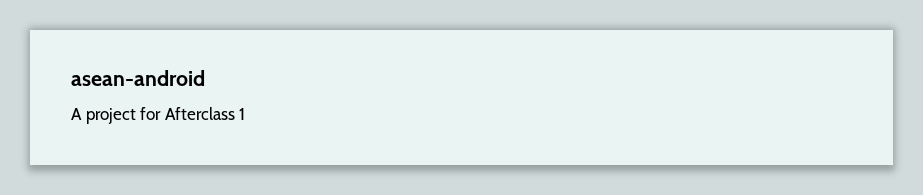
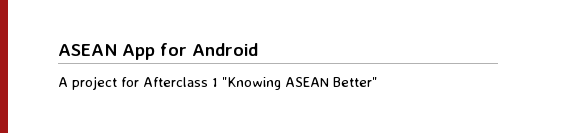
- asean-android
+ ASEAN App for Android
- A project for Afterclass 1
+ A project for Afterclass 1 "Knowing ASEAN Better"

